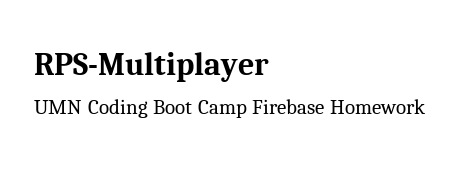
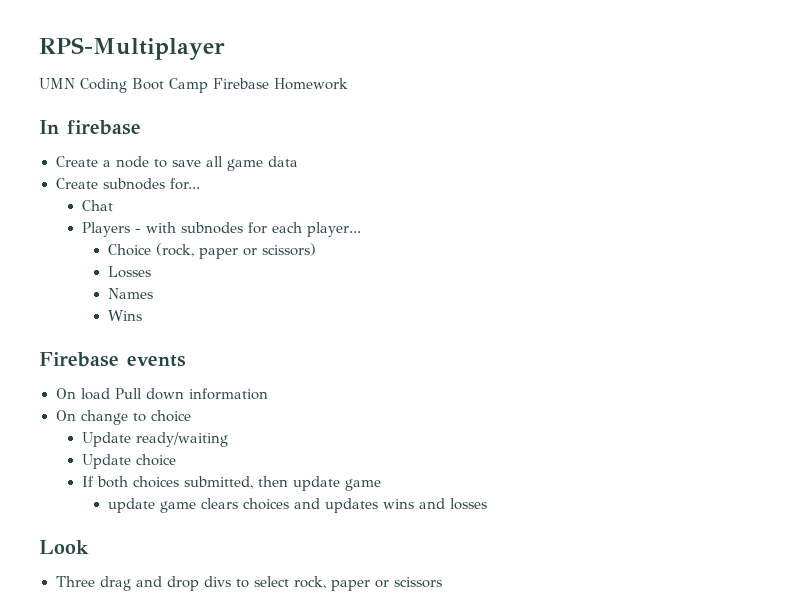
+ In firebase
+ Create a node to save all game data
+ Create subnodes for...
+ Chat
+ Players - with subnodes for each player...
+ Choice (rock, paper or scissors)
+ Losses
+ Names
+ Wins
+ Firebase events
+ On load Pull down information
+ On change to choice
+ Update ready/waiting
+ Update choice
+ If both choices submitted, then update game
+ update game clears choices and updates wins and losses
+ Look
+ Three drag and drop divs to select rock, paper or scissors

